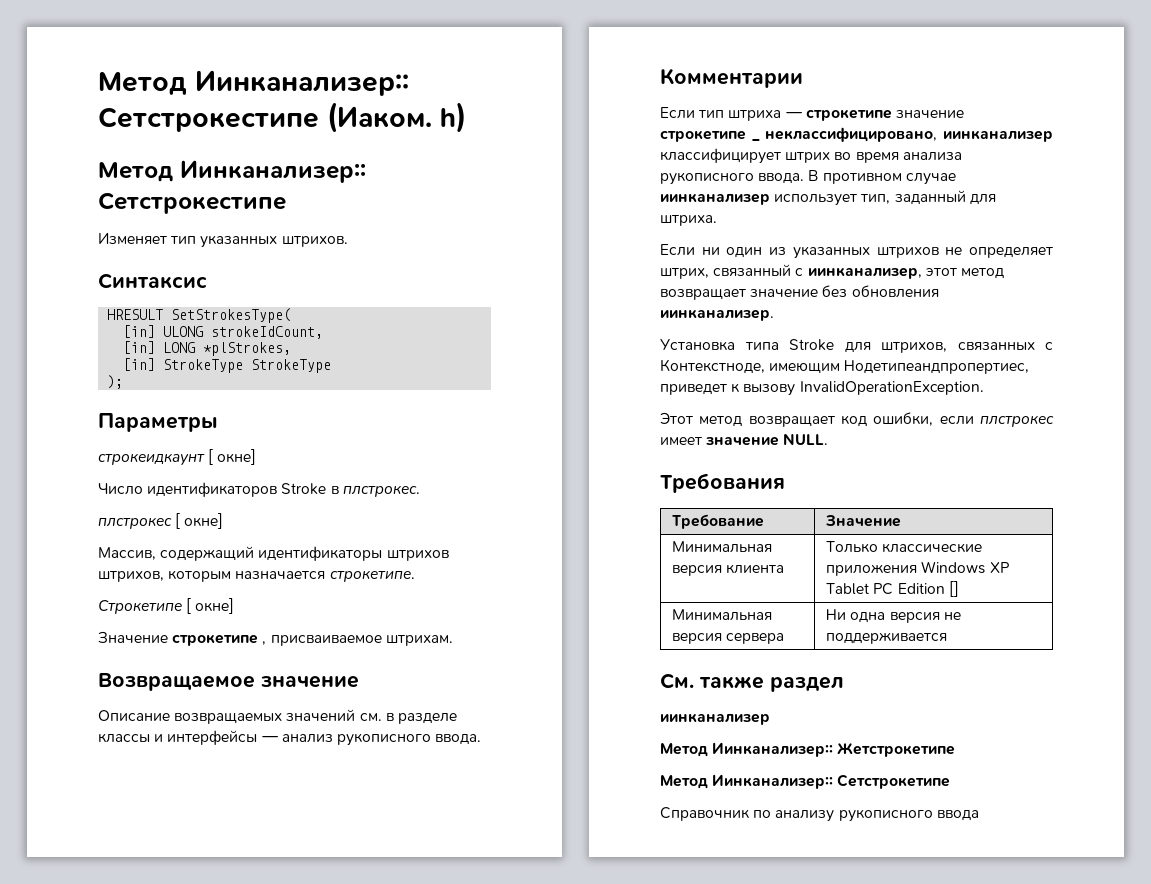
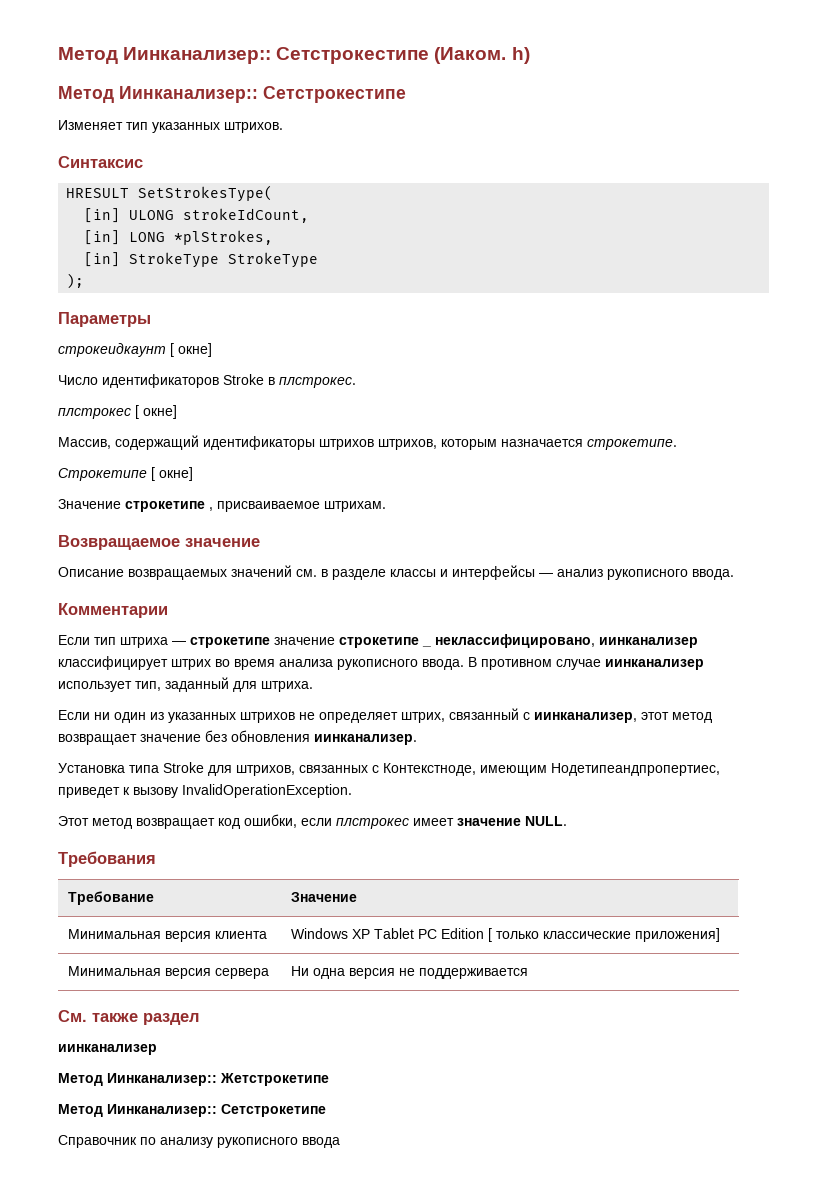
- Минимальная версия клиента | Только классические приложения Windows XP Tablet PC Edition []
+ Минимальная версия клиента | Windows XP Tablet PC Edition [ только классические приложения]

